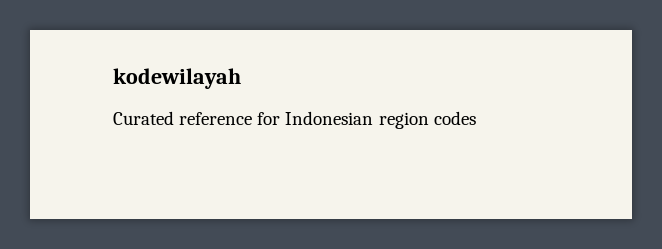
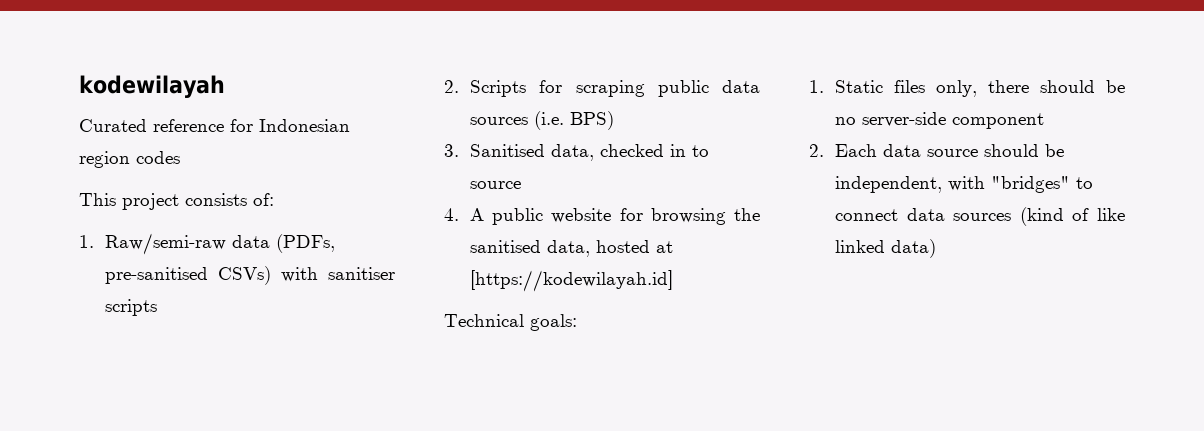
+ This project consists of:
+ 1. Raw/semi-raw data (PDFs, pre-sanitised CSVs) with sanitiser scripts
+ 2. Scripts for scraping public data sources (i.e. BPS)
+ 3. Sanitised data, checked in to source
+ 4. A public website for browsing the sanitised data, hosted at [https://kodewilayah.id]
+ Technical goals:
+ 1. Static files only, there should be no server-side component
+ 2. Each data source should be independent, with "bridges" to connect data sources (kind of like linked data)

